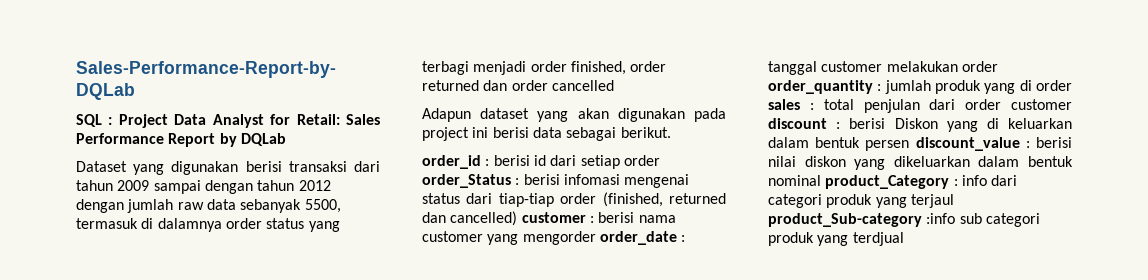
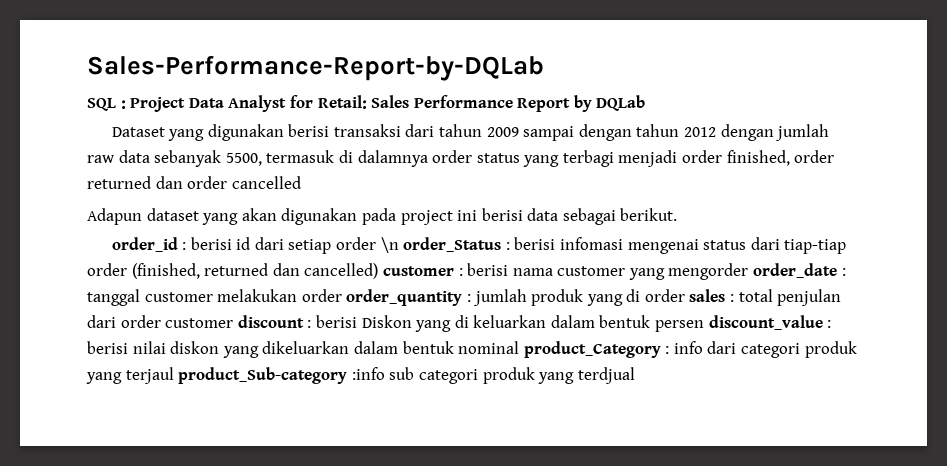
- berisi id dari setiap order order_Status :
+ berisi id dari setiap order \n order_Status :

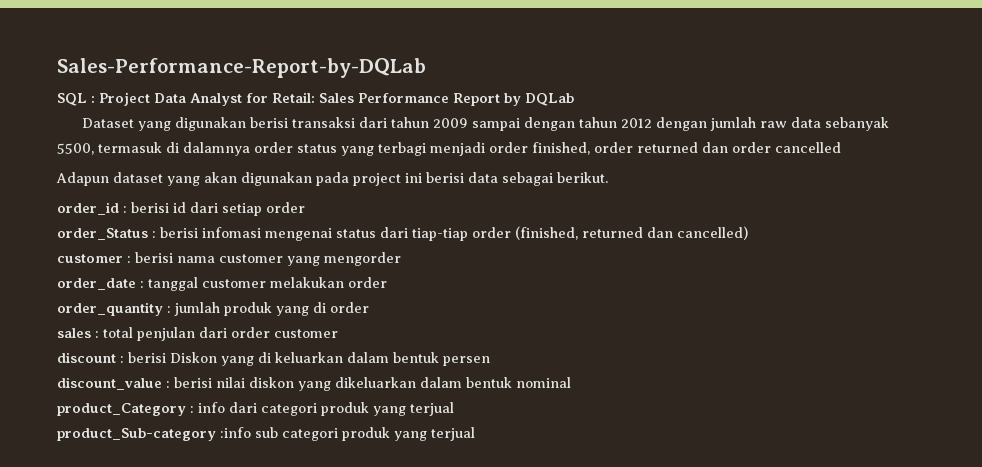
- berisi id dari setiap order \n order_Status :
+ berisi id dari setiap order
+ order_Status :
- berisi infomasi mengenai status dari tiap-tiap order (finished, returned dan cancelled) customer :
+ berisi infomasi mengenai status dari tiap-tiap order (finished, returned dan cancelled)
+ customer :
- berisi nama customer yang mengorder order_date :
+ berisi nama customer yang mengorder
+ order_date :
- tanggal customer melakukan order order_quantity :
+ tanggal customer melakukan order
+ order_quantity :
- jumlah produk yang di order sales :
+ jumlah produk yang di order
+ sales :
- total penjulan dari order customer discount :
+ total penjulan dari order customer
+ discount :
- berisi Diskon yang di keluarkan dalam bentuk persen discount_value :
+ berisi Diskon yang di keluarkan dalam bentuk persen
+ discount_value :
- berisi nilai diskon yang dikeluarkan dalam bentuk nominal product_Category :
+ berisi nilai diskon yang dikeluarkan dalam bentuk nominal
+ product_Category :
- info dari categori produk yang terjaul product_Sub-category :info sub categori produk yang terdjual
+ info dari categori produk yang terjual
+ product_Sub-category :info sub categori produk yang terjual

